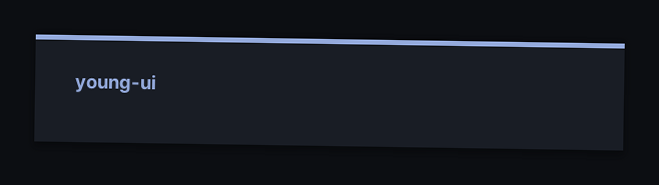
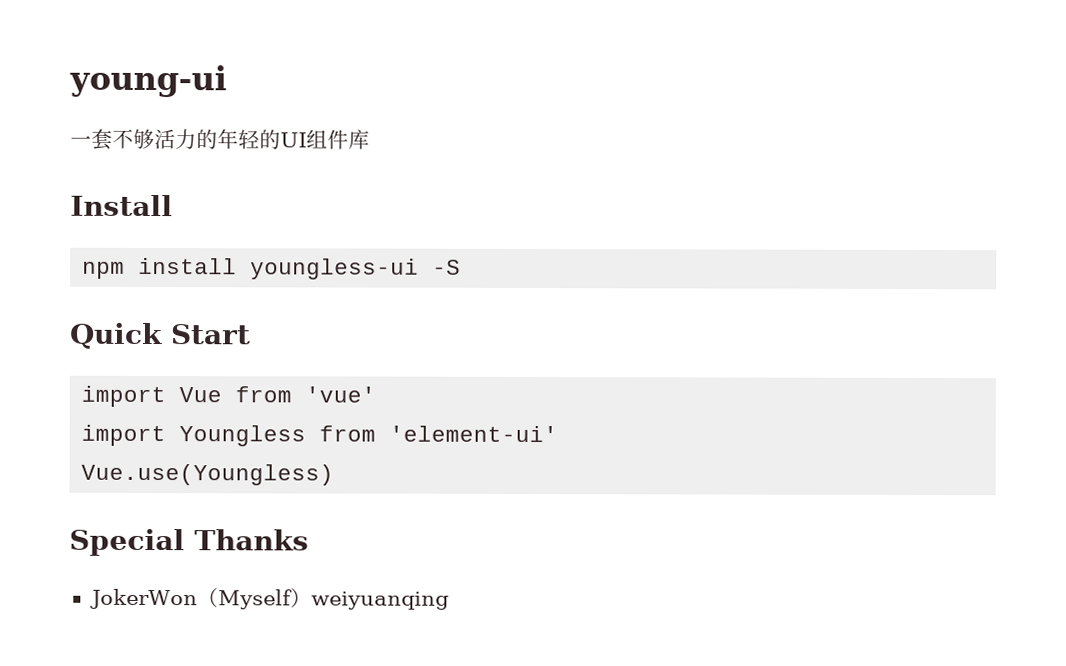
+ 一套不够活力的年轻的UI组件库
+ Install
+ npm install youngless-ui -S
+ Quick Start
+ import Vue from 'vue'
+ import Youngless from 'element-ui'
+ Vue.use(Youngless)
+ Special Thanks
+ JokerWon（Myself）weiyuanqing

